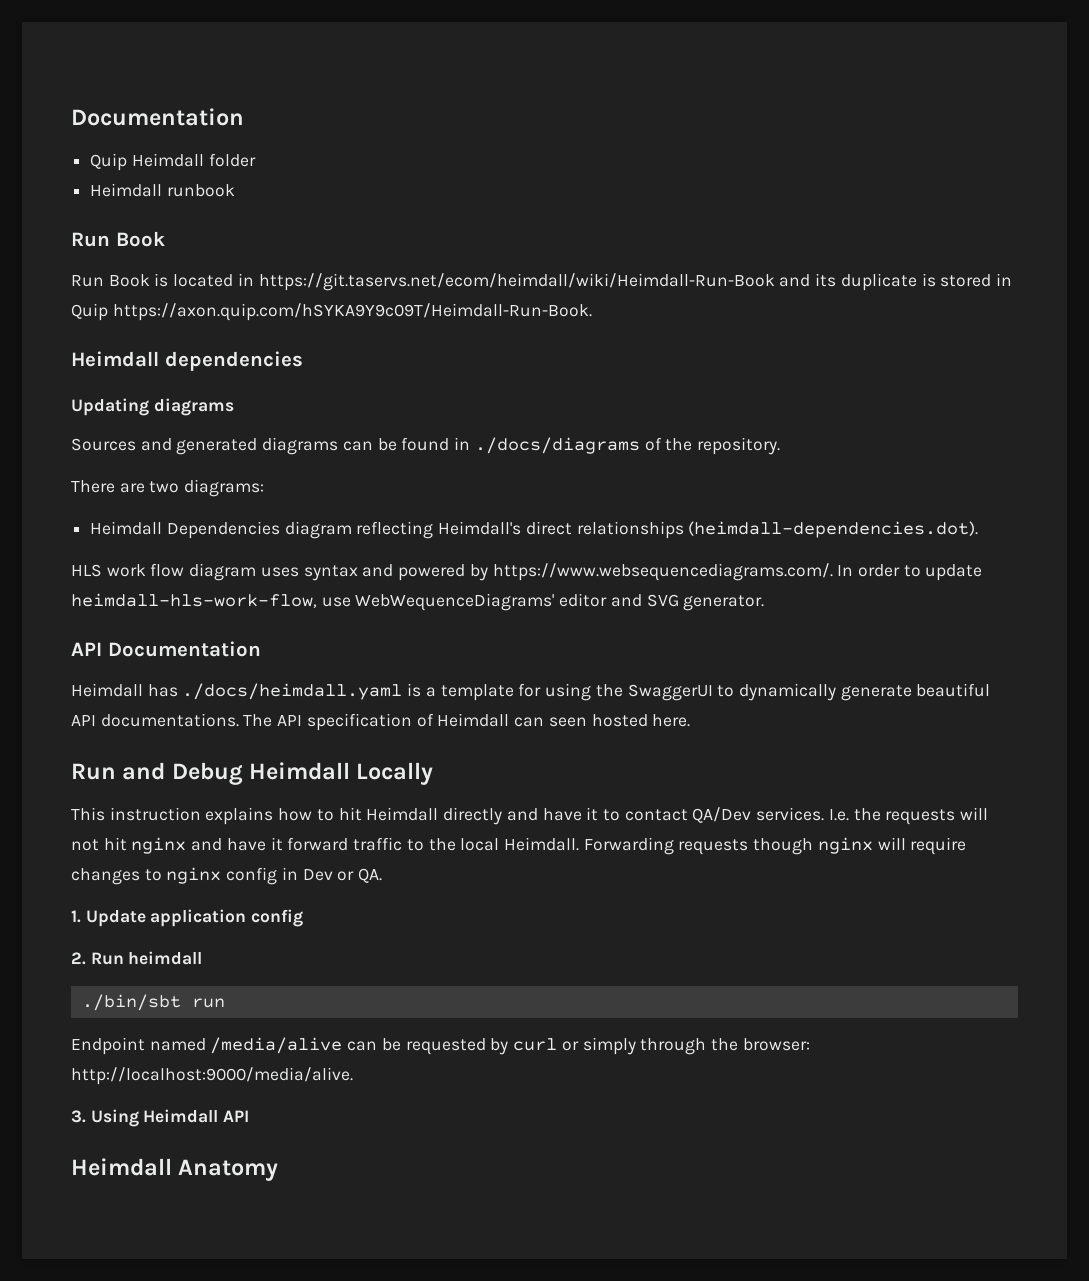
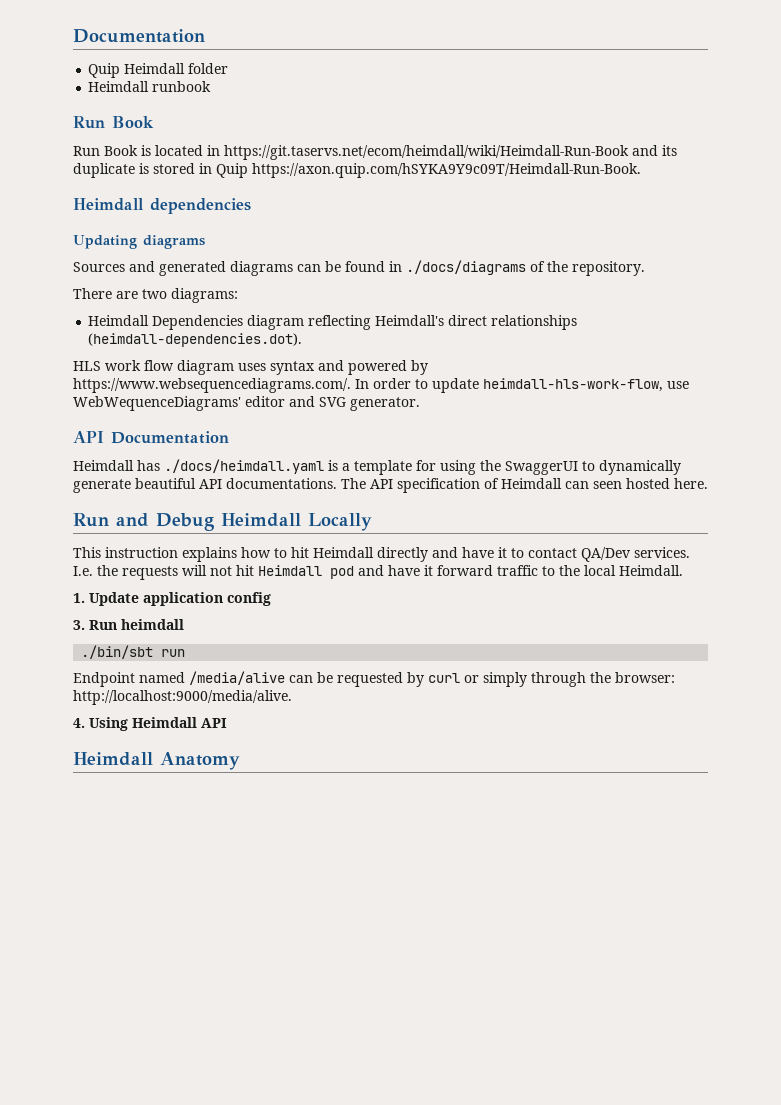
- I.e. the requests will not hit nginx and have it forward traffic to the local Heimdall. Forwarding requests though nginx will require changes to nginx config in Dev or QA.
+ I.e. the requests will not hit Heimdall pod and have it forward traffic to the local Heimdall.
- 2. Run heimdall
+ 3. Run heimdall
- 3. Using Heimdall API
+ 4. Using Heimdall API

